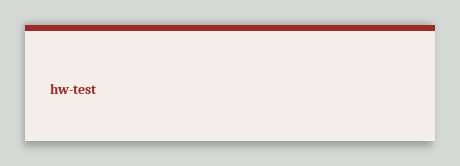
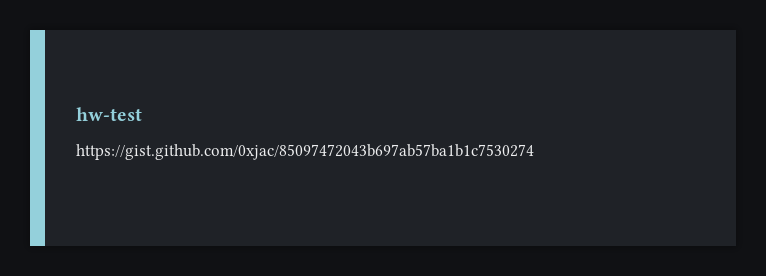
+ https://gist.github.com/0xjac/85097472043b697ab57ba1b1c7530274

